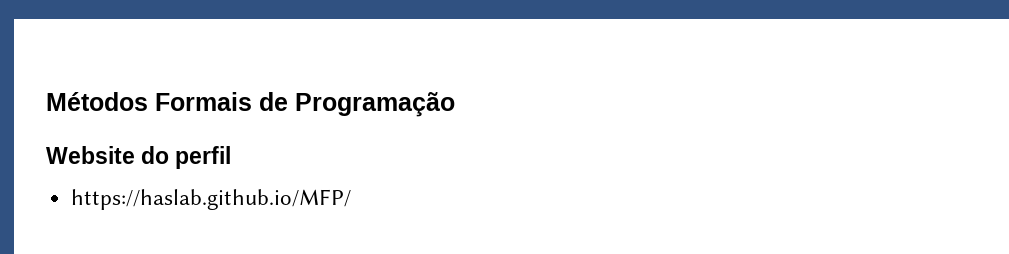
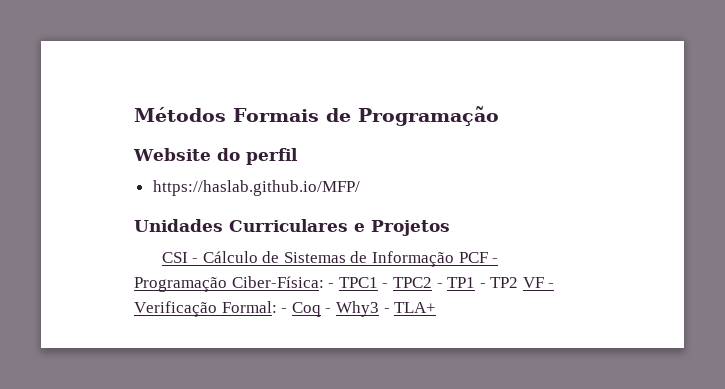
+ Unidades Curriculares e Projetos
+ CSI - Cálculo de Sistemas de Informação PCF - Programação Ciber-Física: - TPC1 - TPC2 - TP1 - TP2 VF - Verificação Formal: - Coq - Why3 - TLA+

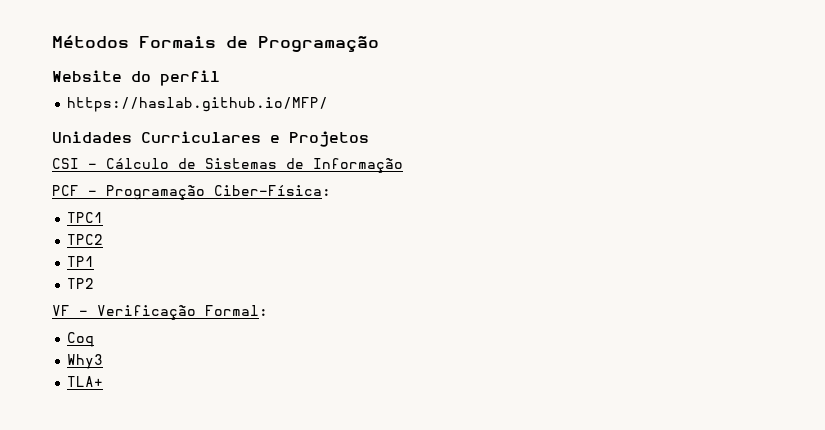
- CSI - Cálculo de Sistemas de Informação PCF - Programação Ciber-Física: - TPC1 - TPC2 - TP1 - TP2 VF - Verificação Formal: - Coq - Why3 - TLA+
+ CSI - Cálculo de Sistemas de Informação
+ PCF - Programação Ciber-Física:
+ TPC1
+ TPC2
+ TP1
+ TP2
+ VF - Verificação Formal:
+ Coq
+ Why3
+ TLA+

